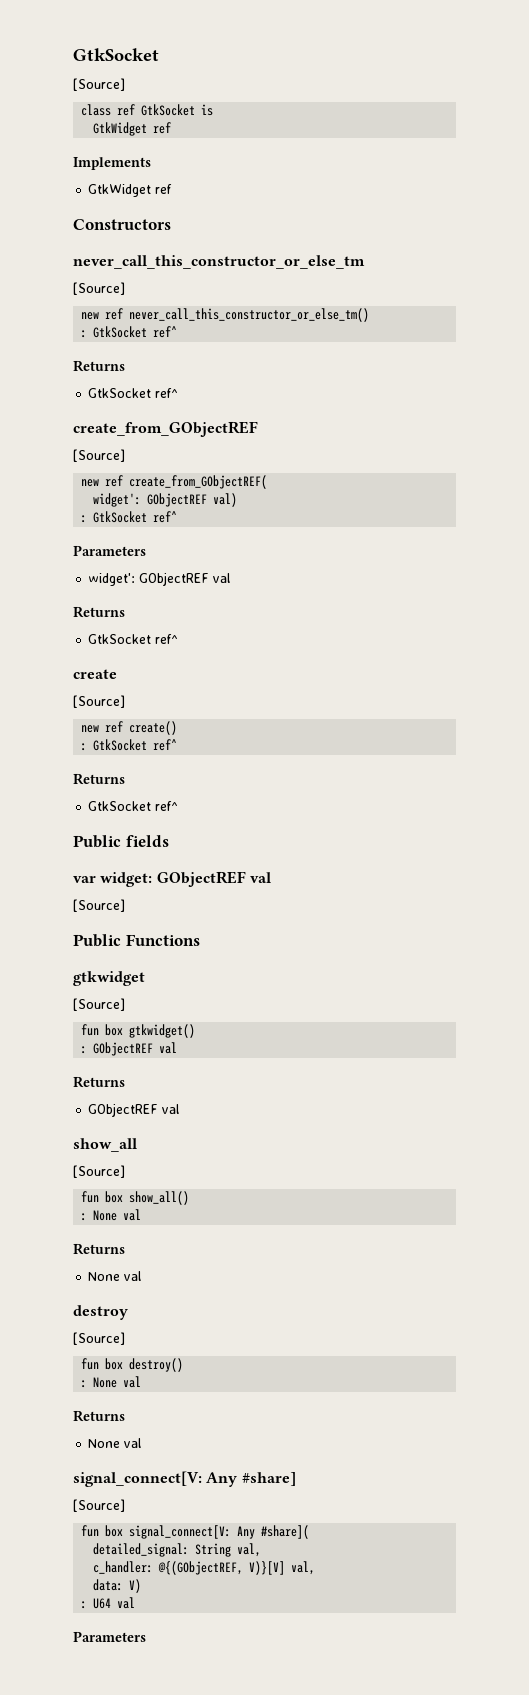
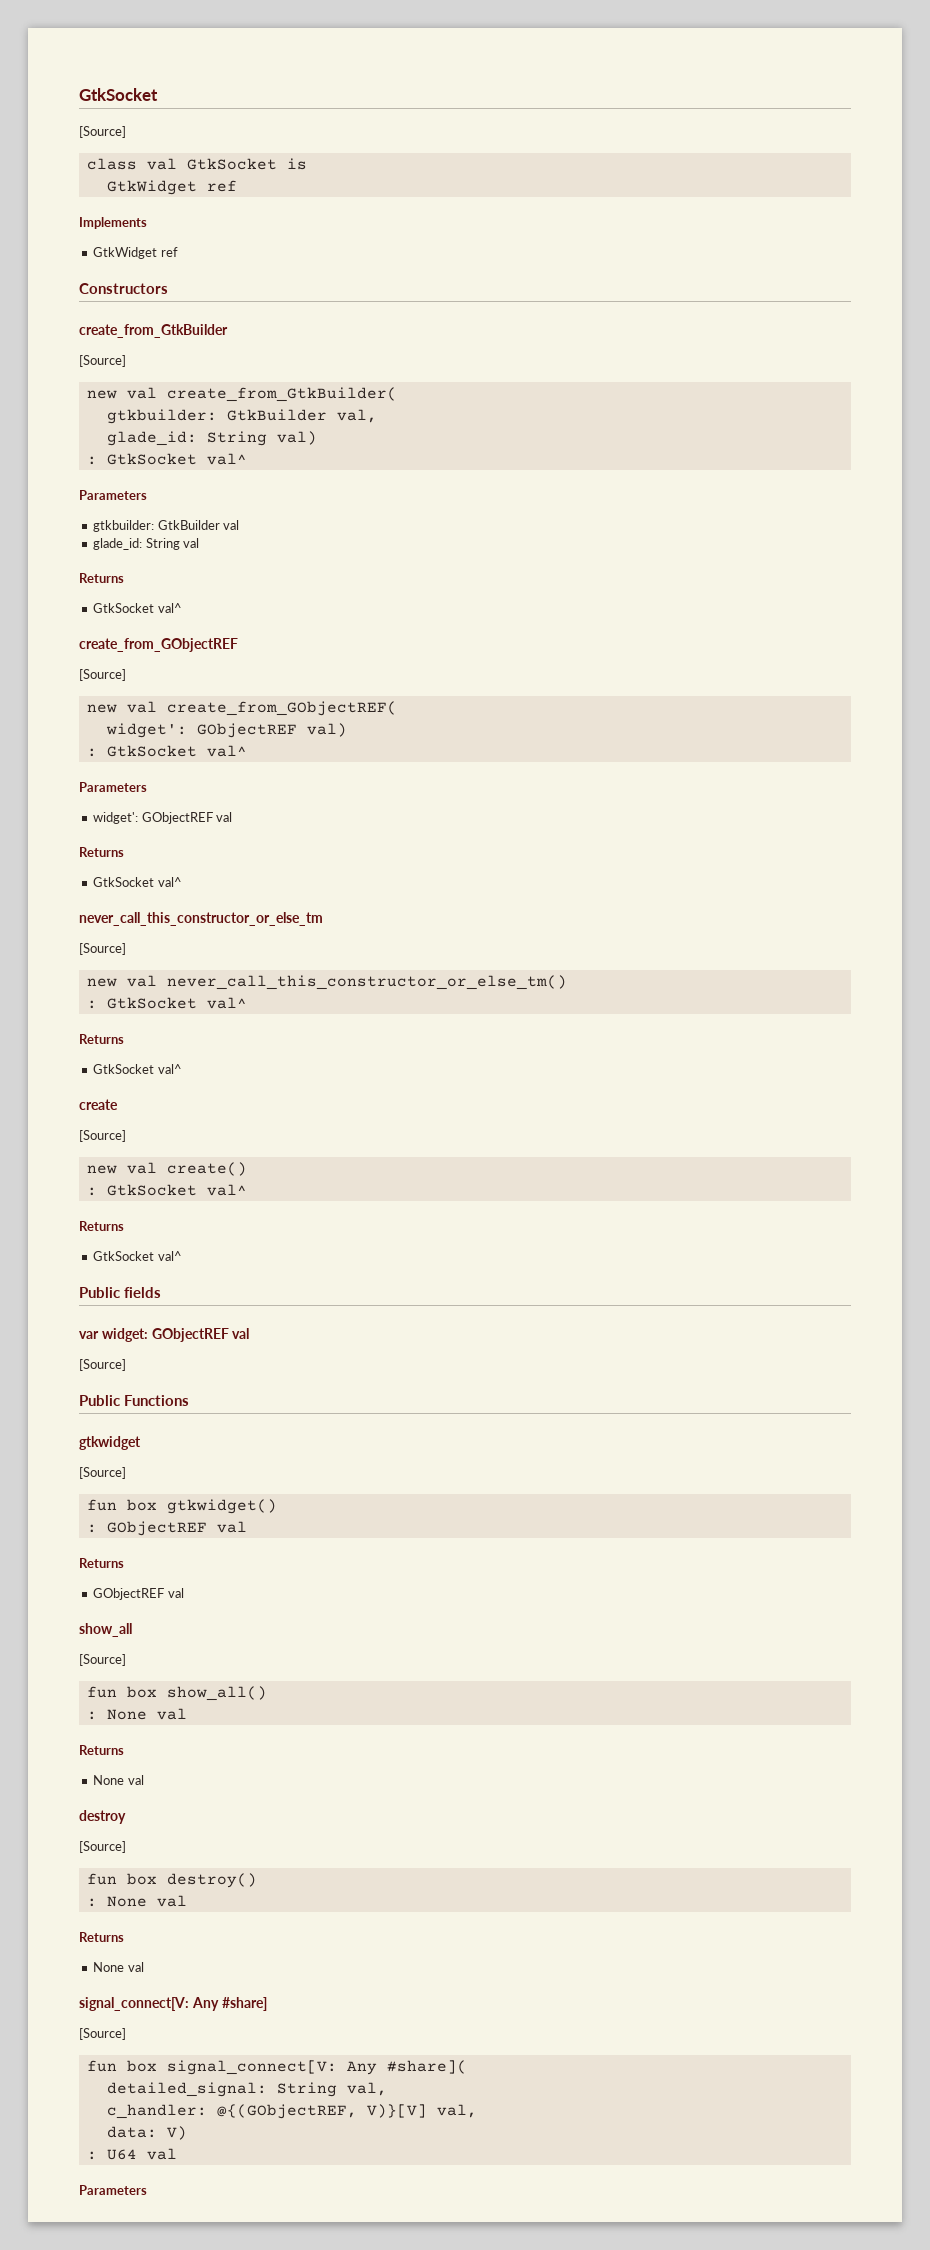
- class ref GtkSocket is
+ class val GtkSocket is
- never_call_this_constructor_or_else_tm
+ create_from_GtkBuilder
  [Source]
- new ref never_call_this_constructor_or_else_tm()
- : GtkSocket ref^
+ new val create_from_GtkBuilder(
+ gtkbuilder: GtkBuilder val,
+ glade_id: String val)
+ : GtkSocket val^
+ Parameters
+ gtkbuilder: GtkBuilder val
+ glade_id: String val
  Returns
- GtkSocket ref^
+ GtkSocket val^
- new ref create_from_GObjectREF(
+ new val create_from_GObjectREF(
  widget': GObjectREF val)
- : GtkSocket ref^
+ : GtkSocket val^
  widget': GObjectREF val
  Returns
- GtkSocket ref^
+ GtkSocket val^
+ never_call_this_constructor_or_else_tm
+ [Source]
+ new val never_call_this_constructor_or_else_tm()
+ : GtkSocket val^
+ Returns
+ GtkSocket val^
- new ref create()
- : GtkSocket ref^
+ new val create()
+ : GtkSocket val^
  Returns
- GtkSocket ref^
+ GtkSocket val^

